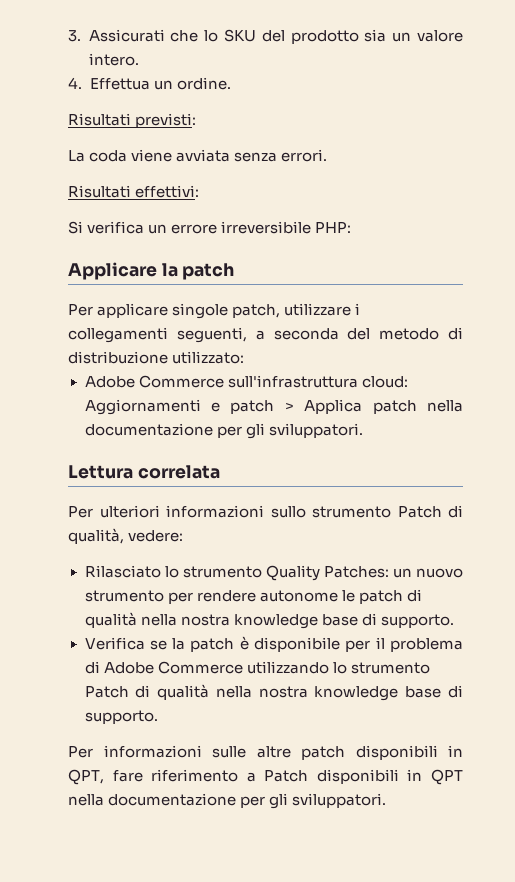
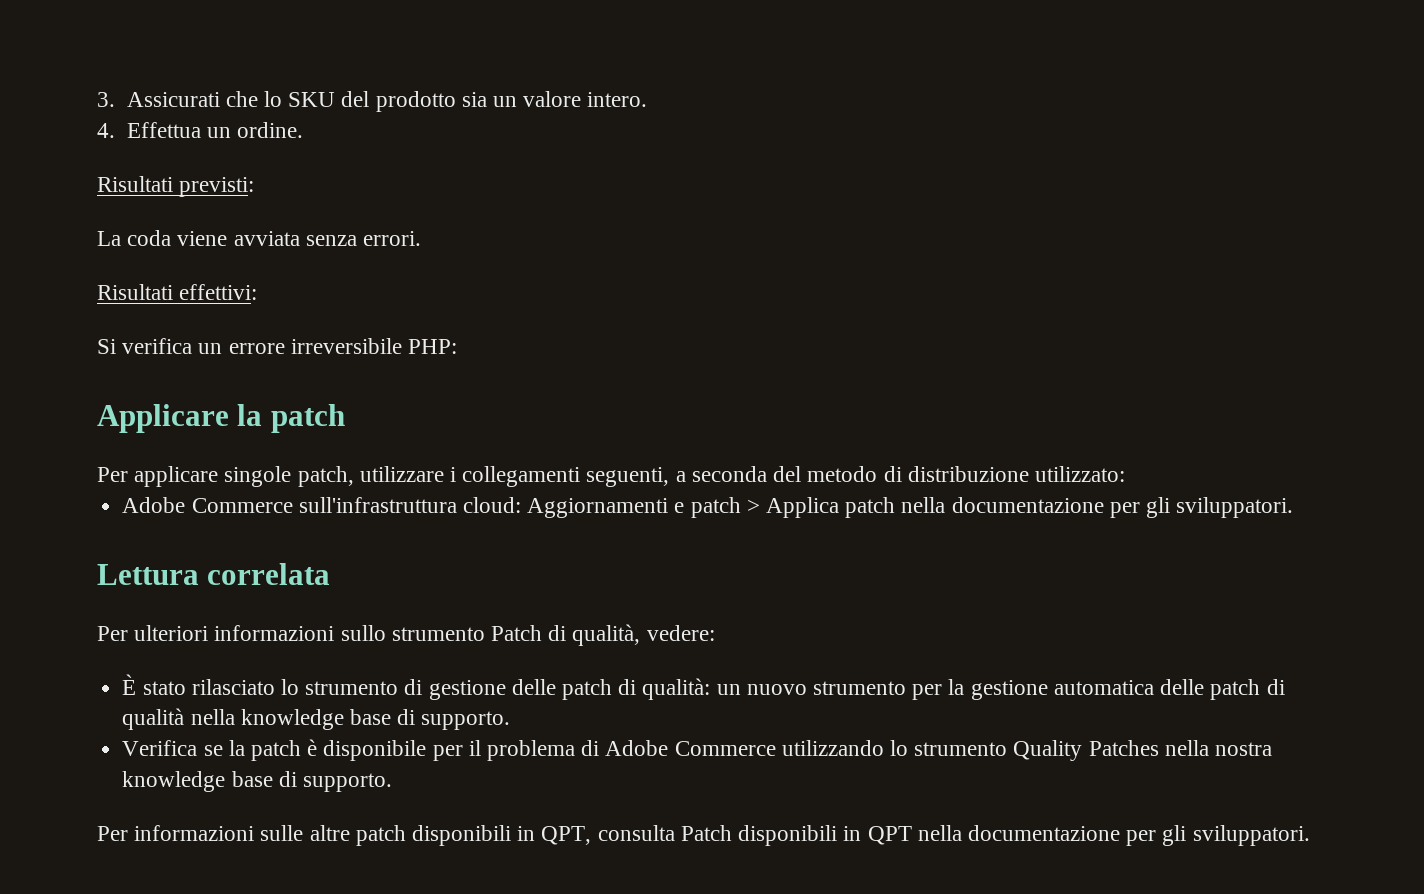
- Rilasciato lo strumento Quality Patches: un nuovo strumento per rendere autonome le patch di qualità nella nostra knowledge base di supporto.
+ È stato rilasciato lo strumento di gestione delle patch di qualità: un nuovo strumento per la gestione automatica delle patch di qualità nella knowledge base di supporto.
- Verifica se la patch è disponibile per il problema di Adobe Commerce utilizzando lo strumento Patch di qualità nella nostra knowledge base di supporto.
+ Verifica se la patch è disponibile per il problema di Adobe Commerce utilizzando lo strumento Quality Patches nella nostra knowledge base di supporto.
- Per informazioni sulle altre patch disponibili in QPT, fare riferimento a Patch disponibili in QPT nella documentazione per gli sviluppatori.
+ Per informazioni sulle altre patch disponibili in QPT, consulta Patch disponibili in QPT nella documentazione per gli sviluppatori.

